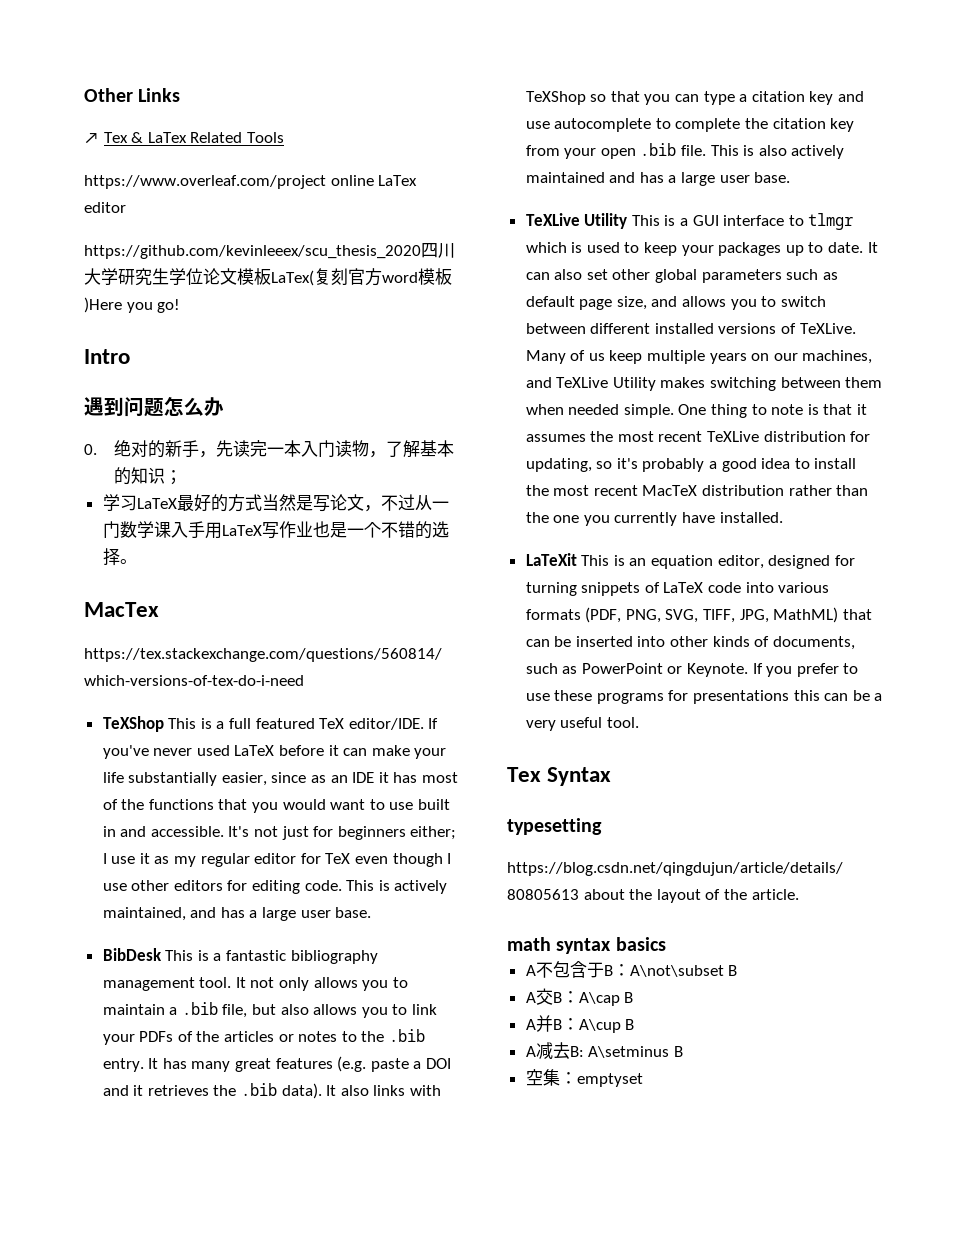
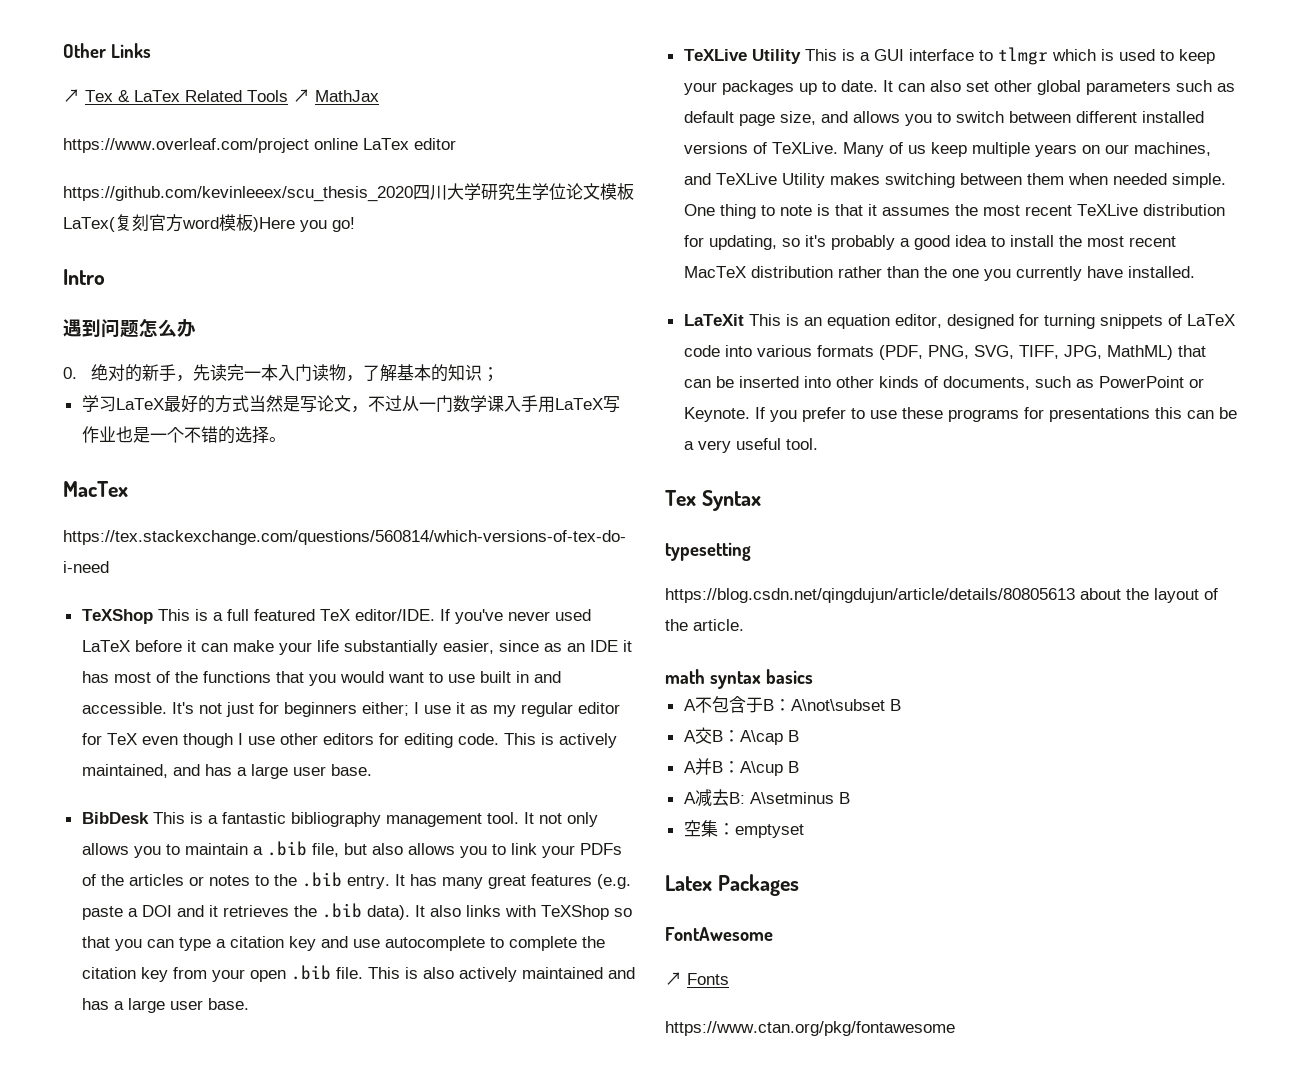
- ↗ Tex & LaTex Related Tools
+ ↗ Tex & LaTex Related Tools ↗ MathJax
+ Latex Packages
+ FontAwesome
+ ↗ Fonts
+ https://www.ctan.org/pkg/fontawesome

